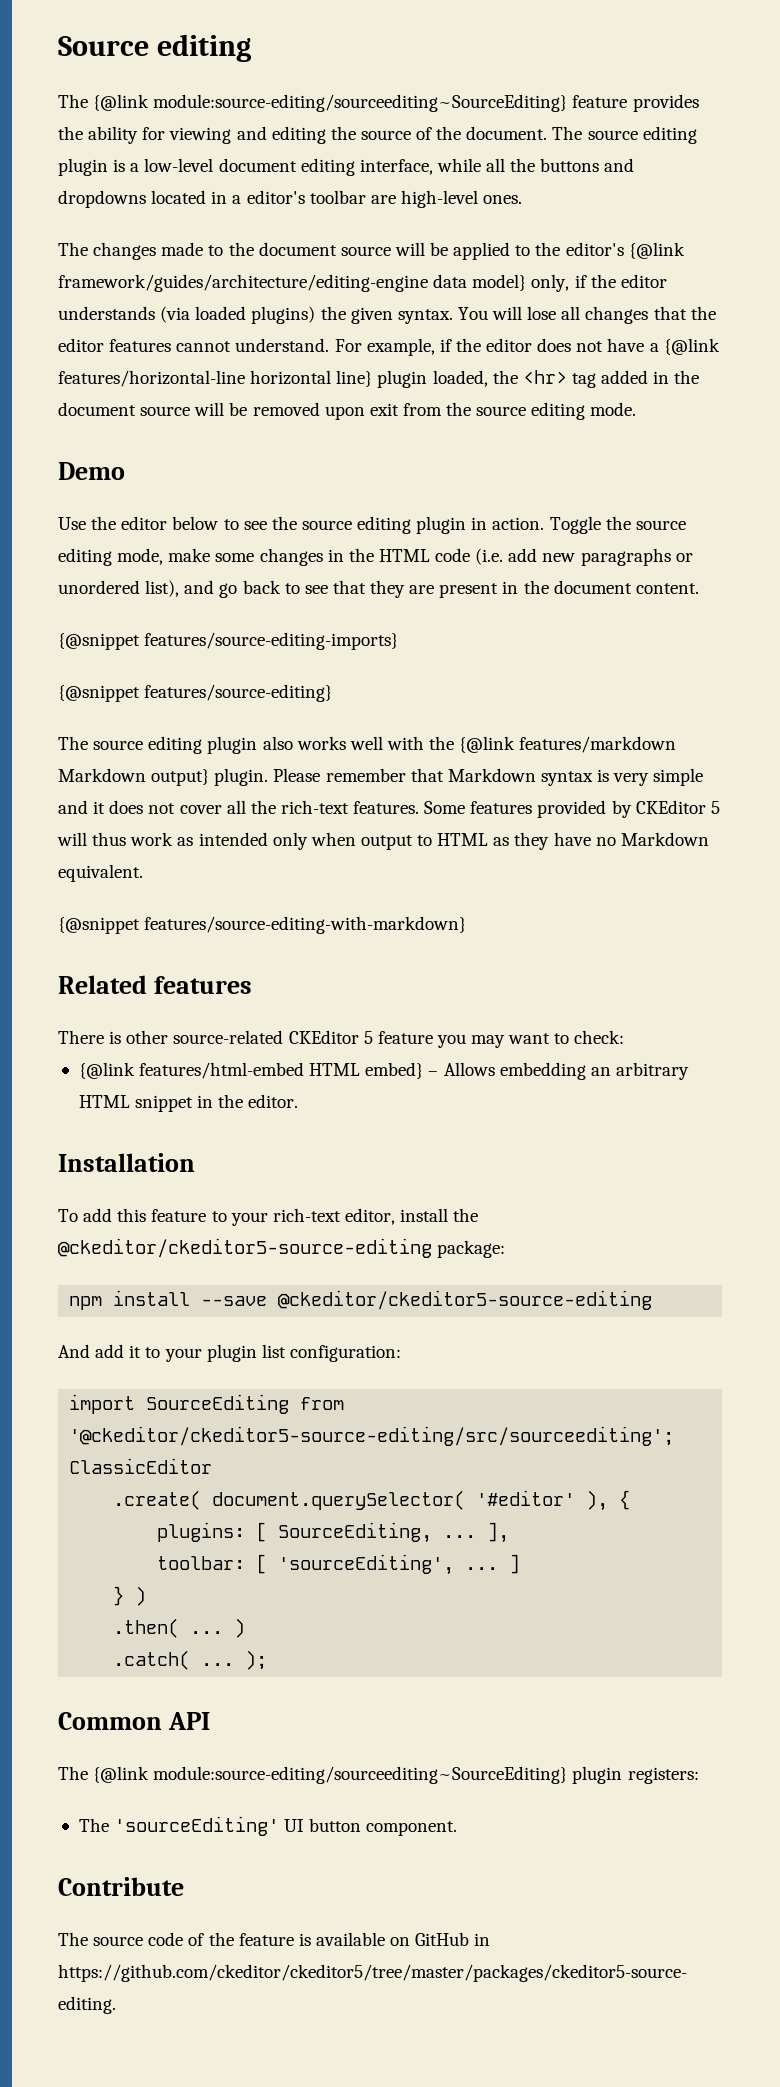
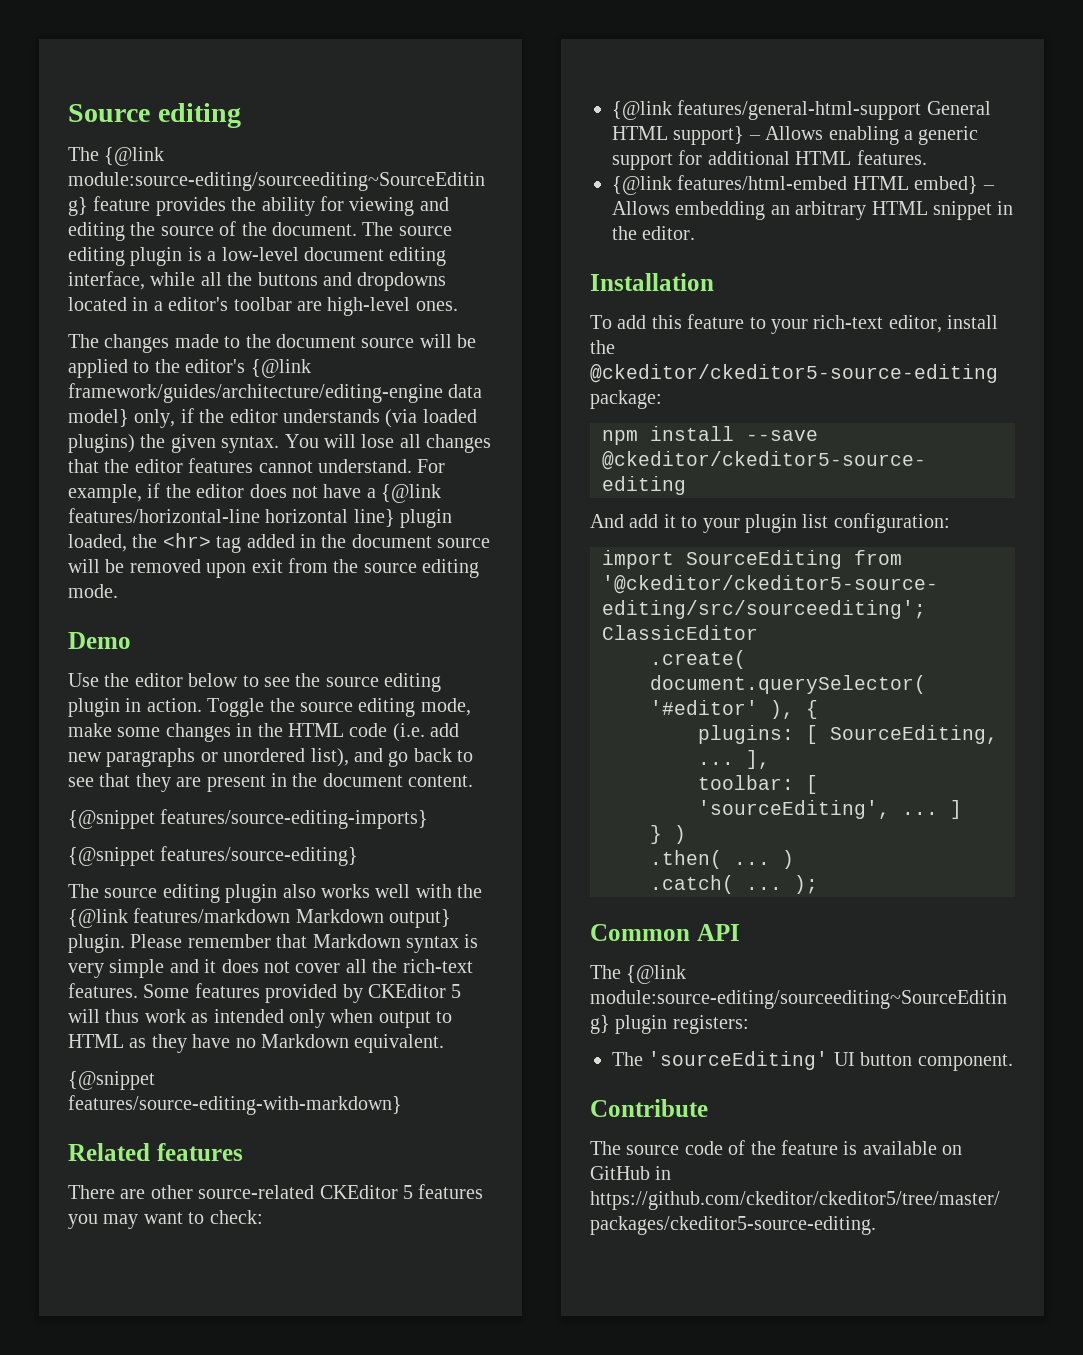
- There is other source-related CKEditor 5 feature you may want to check:
+ There are other source-related CKEditor 5 features you may want to check:
+ {@link features/general-html-support General HTML support} – Allows enabling a generic support for additional HTML features.

